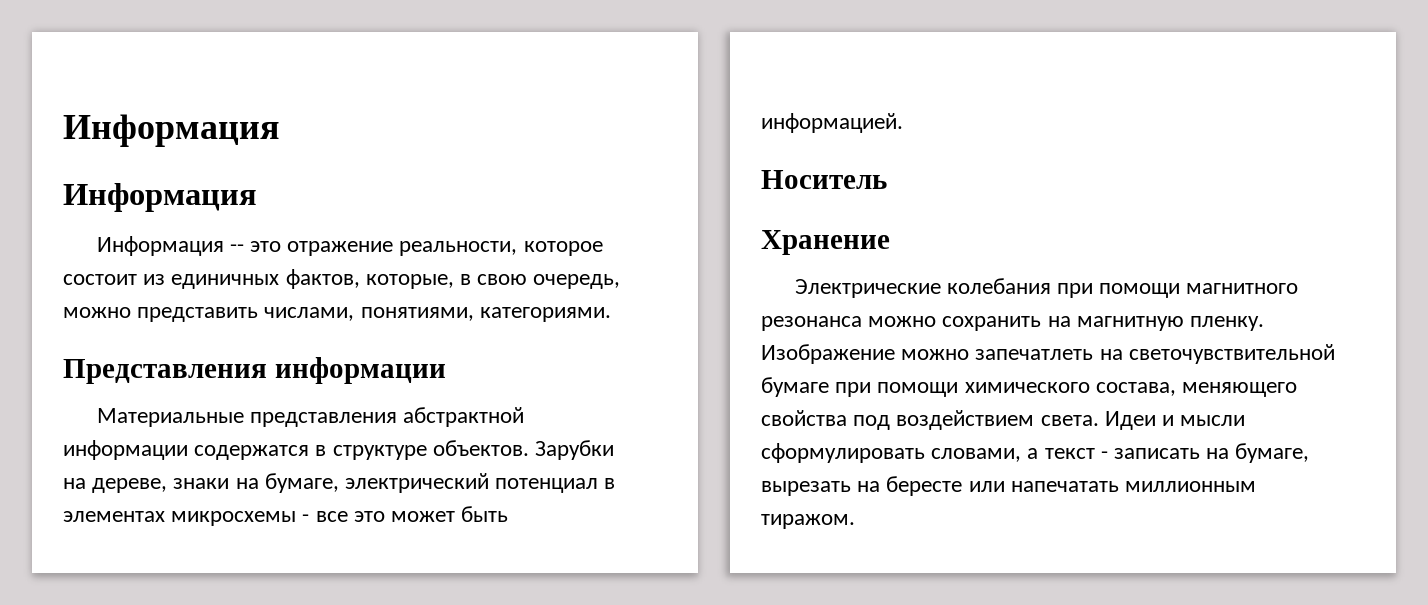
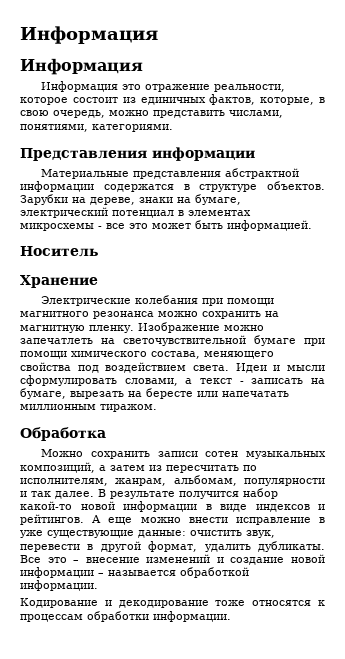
- Информация -- это отражение реальности, которое состоит из единичных фактов, которые, в свою очередь, можно представить числами, понятиями, категориями.
+ Информация это отражение реальности, которое состоит из единичных фактов, которые, в свою очередь, можно представить числами, понятиями, категориями.
+ Обработка
+ Можно сохранить записи сотен музыкальных композиций, а затем из пересчитать по исполнителям, жанрам, альбомам, популярности и так далее. В результате получится набор какой-то новой информации в виде индексов и рейтингов. А еще можно внести исправление в уже существующие данные: очистить звук, перевести в другой формат, удалить дубликаты. Все это – внесение изменений и создание новой информации – называется обработкой информации.
+ Кодирование и декодирование тоже относятся к процессам обработки информации.

